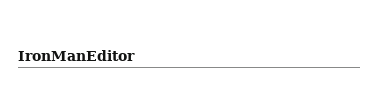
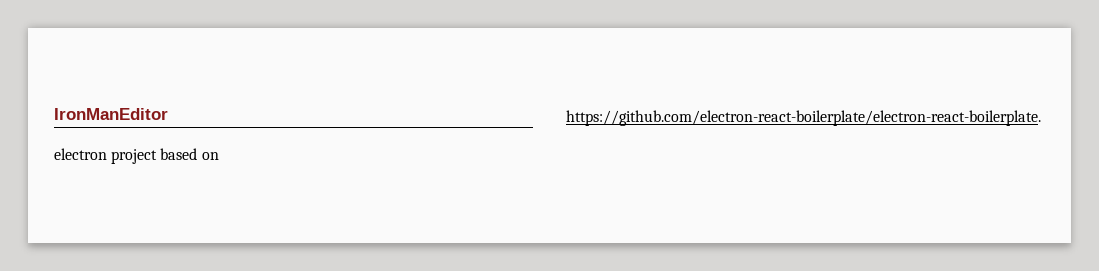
+ electron project based on https://github.com/electron-react-boilerplate/electron-react-boilerplate.

